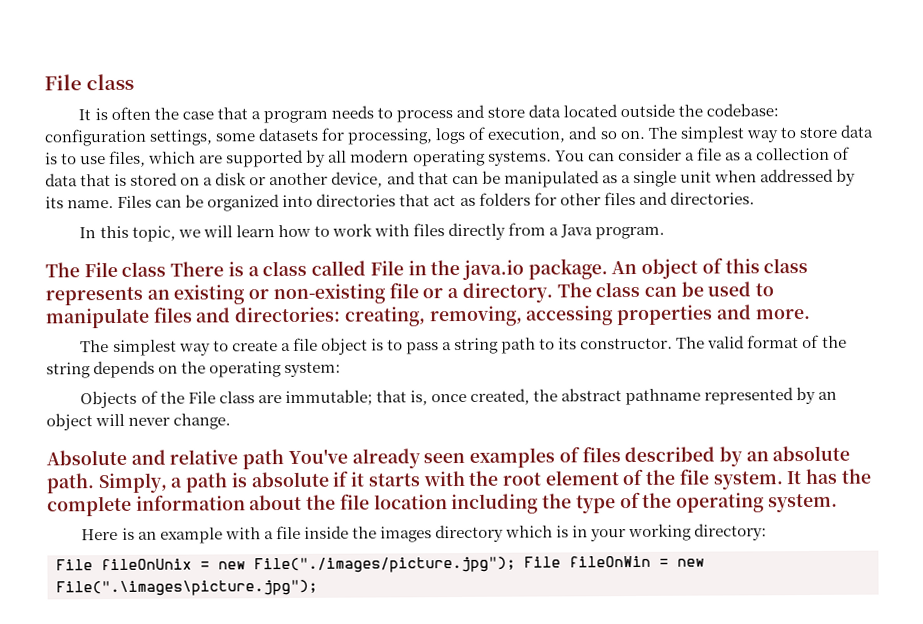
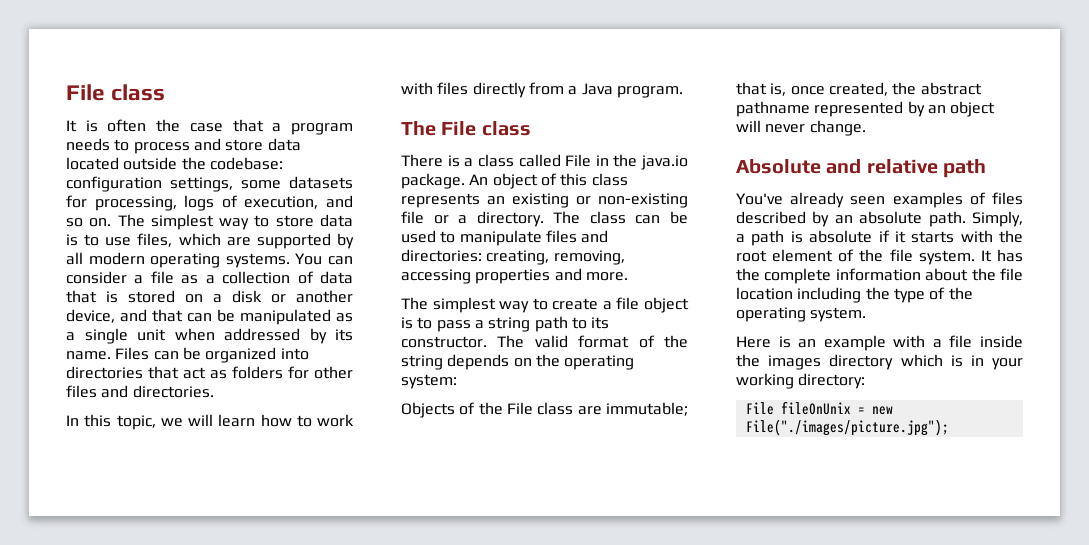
- The File class There is a class called File in the java.io package.
+ The File class
+ There is a class called File in the java.io package.
- Absolute and relative path You've already seen examples of files described by an absolute path.
+ Absolute and relative path
+ You've already seen examples of files described by an absolute path.
- File fileOnUnix = new File("./images/picture.jpg"); File fileOnWin = new File(".\images\picture.jpg");
+ File fileOnUnix = new File("./images/picture.jpg");

